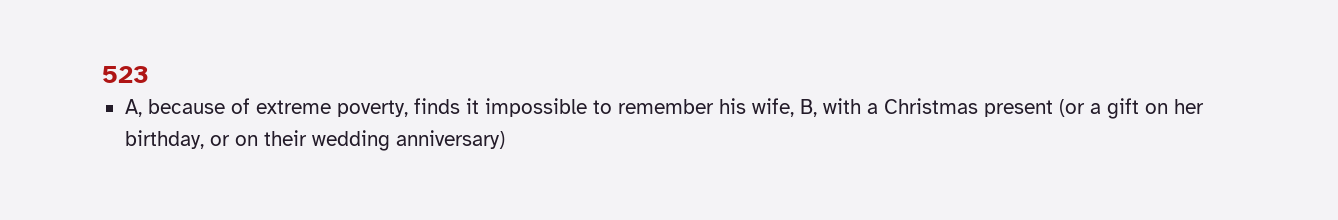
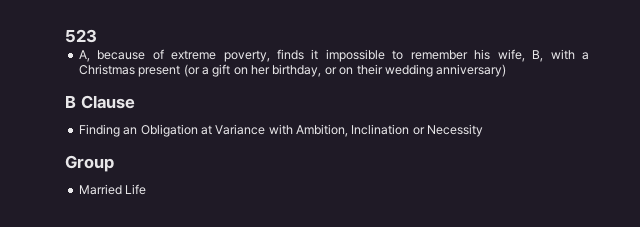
+ B Clause
+ Finding an Obligation at Variance with Ambition, Inclination or Necessity
+ Group
+ Married Life

